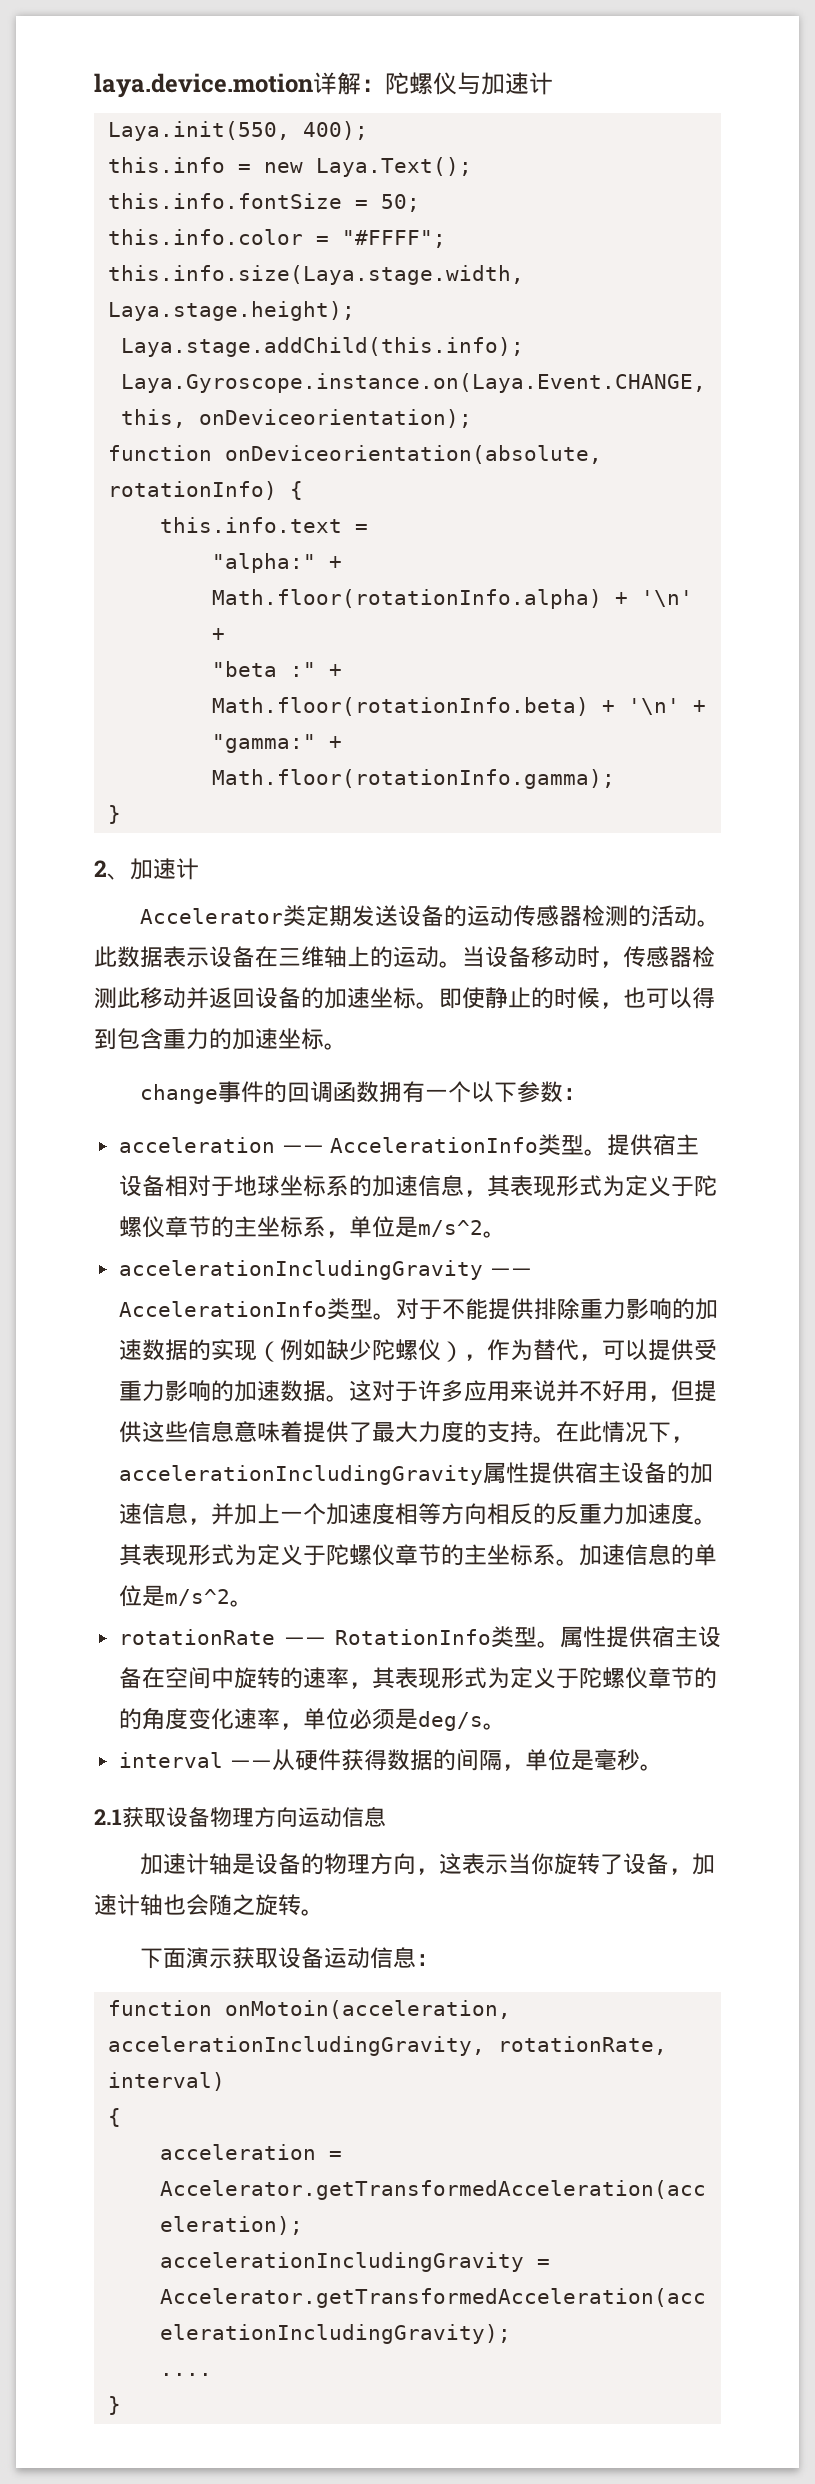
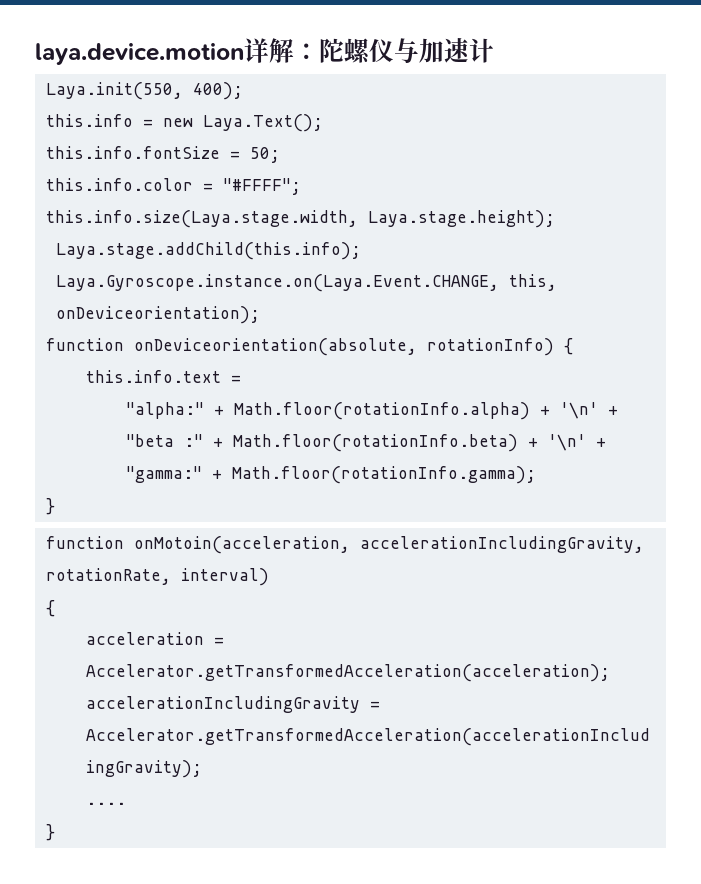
- 2、加速计
- Accelerator类定期发送设备的运动传感器检测的活动。此数据表示设备在三维轴上的运动。当设备移动时，传感器检测此移动并返回设备的加速坐标。即使静止的时候，也可以得到包含重力的加速坐标。
- change事件的回调函数拥有一个以下参数：
- acceleration —— AccelerationInfo类型。提供宿主设备相对于地球坐标系的加速信息，其表现形式为定义于陀螺仪章节的主坐标系，单位是m/s^2。
- accelerationIncludingGravity —— AccelerationInfo类型。对于不能提供排除重力影响的加速数据的实现（例如缺少陀螺仪），作为替代，可以提供受重力影响的加速数据。这对于许多应用来说并不好用，但提供这些信息意味着提供了最大力度的支持。在此情况下，accelerationIncludingGravity属性提供宿主设备的加速信息，并加上一个加速度相等方向相反的反重力加速度。其表现形式为定义于陀螺仪章节的主坐标系。加速信息的单位是m/s^2。
- rotationRate —— RotationInfo类型。属性提供宿主设备在空间中旋转的速率，其表现形式为定义于陀螺仪章节的的角度变化速率，单位必须是deg/s。
- interval ——从硬件获得数据的间隔，单位是毫秒。
- 2.1获取设备物理方向运动信息
- 加速计轴是设备的物理方向，这表示当你旋转了设备，加速计轴也会随之旋转。
- 下面演示获取设备运动信息：

